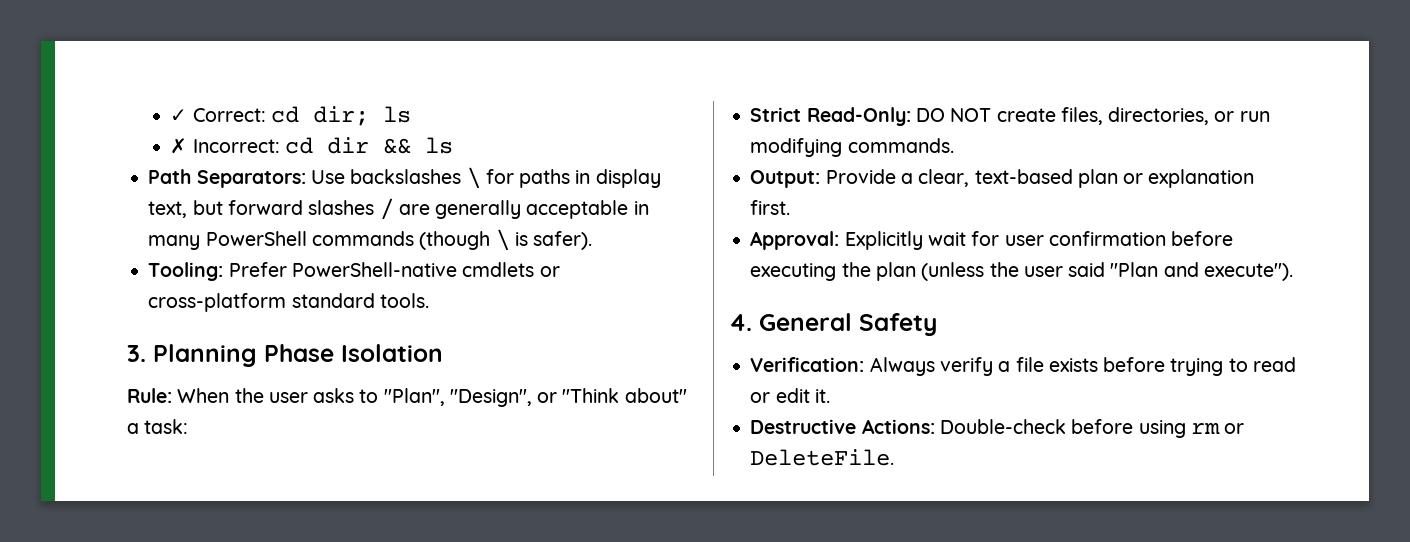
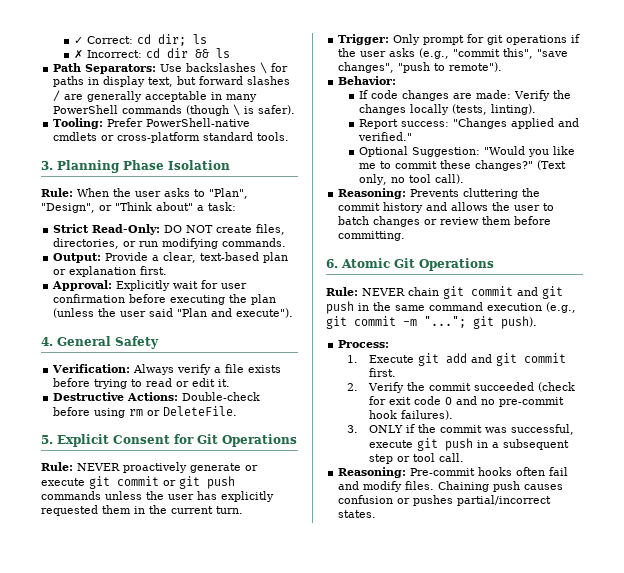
+ 5. Explicit Consent for Git Operations
+ Rule: NEVER proactively generate or execute git commit or git push commands unless the user has explicitly requested them in the current turn.
+ Trigger: Only prompt for git operations if the user asks (e.g., "commit this", "save changes", "push to remote").
+ Behavior:
+ If code changes are made: Verify the changes locally (tests, linting).
+ Report success: "Changes applied and verified."
+ Optional Suggestion: "Would you like me to commit these changes?" (Text only, no tool call).
+ Reasoning: Prevents cluttering the commit history and allows the user to batch changes or review them before committing.
+ 6. Atomic Git Operations
+ Rule: NEVER chain git commit and git push in the same command execution (e.g., git commit -m "..."; git push).
+ Process:
+ 1. Execute git add and git commit first.
+ 2. Verify the commit succeeded (check for exit code 0 and no pre-commit hook failures).
+ 3. ONLY if the commit was successful, execute git push in a subsequent step or tool call.
+ Reasoning: Pre-commit hooks often fail and modify files. Chaining push causes confusion or pushes partial/incorrect states.

